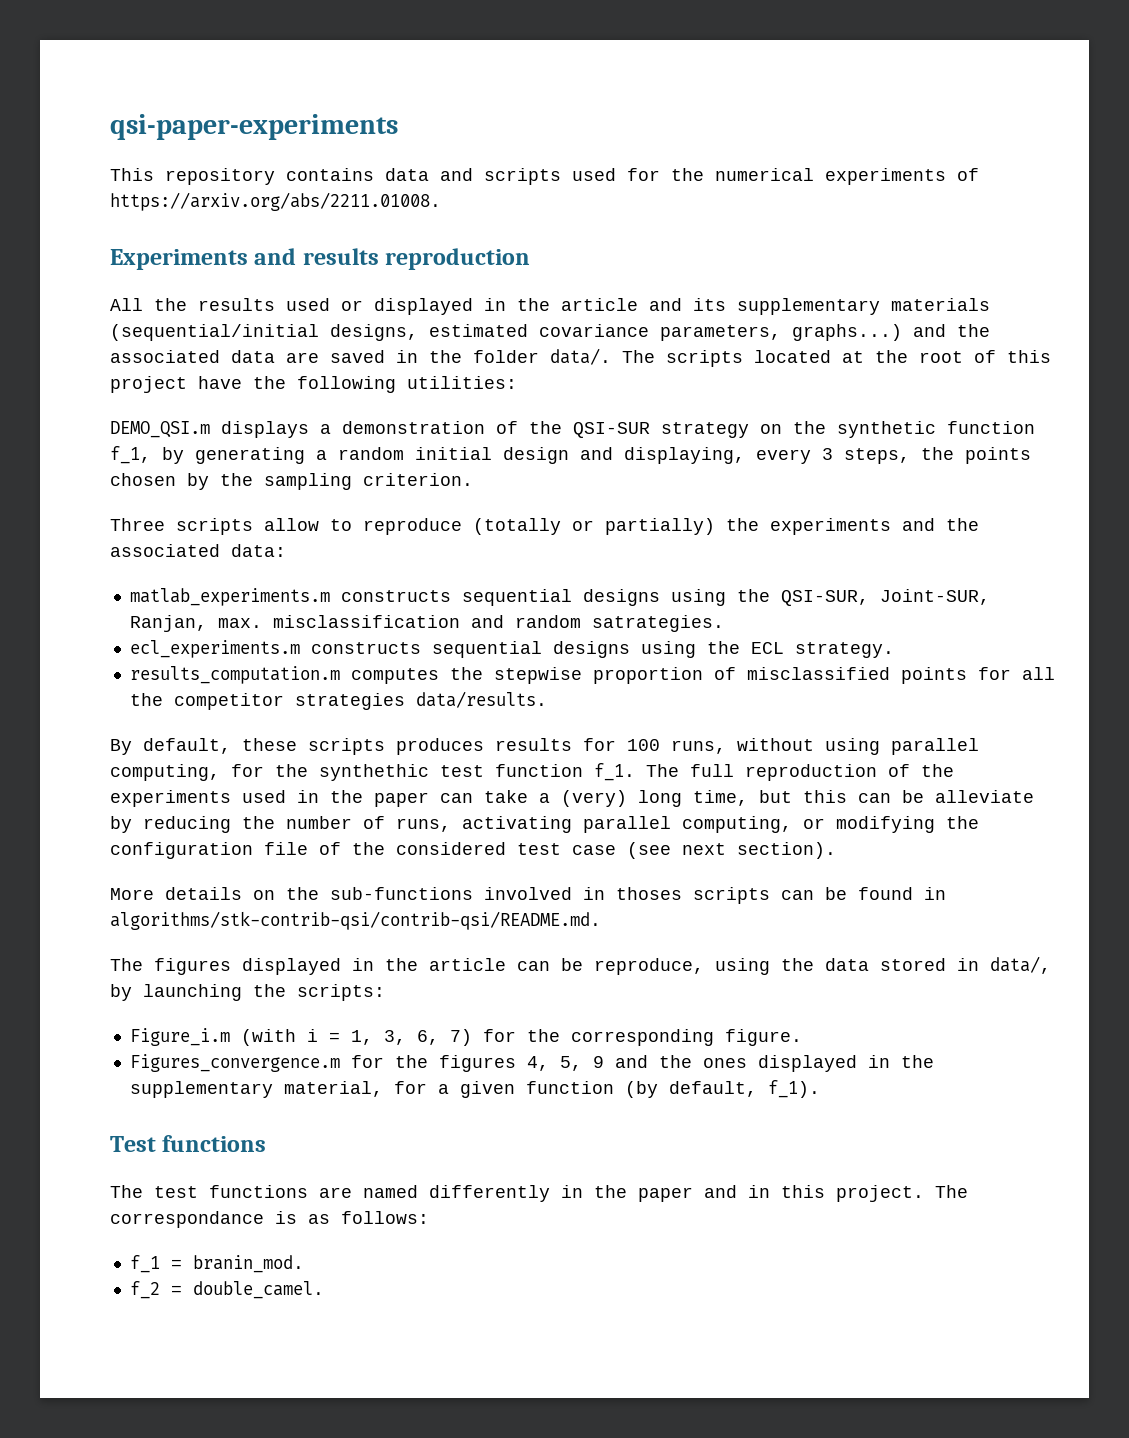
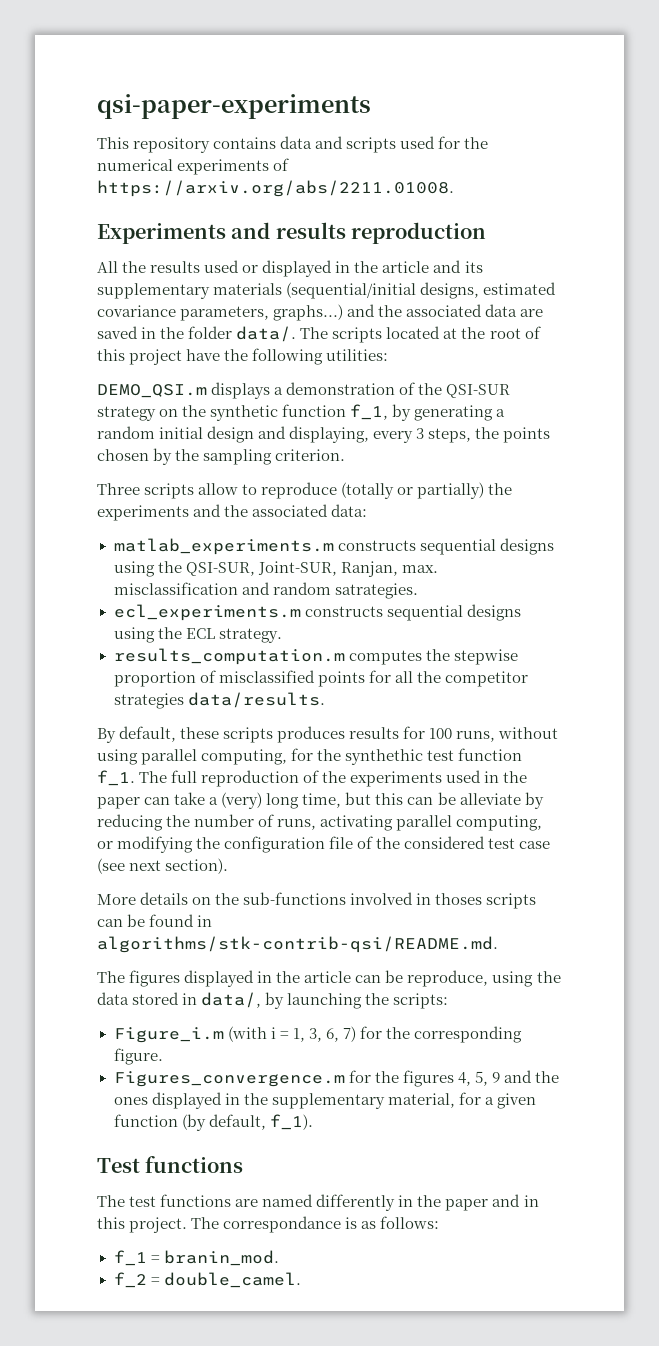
- More details on the sub-functions involved in thoses scripts can be found in algorithms/stk-contrib-qsi/contrib-qsi/README.md.
+ More details on the sub-functions involved in thoses scripts can be found in algorithms/stk-contrib-qsi/README.md.

